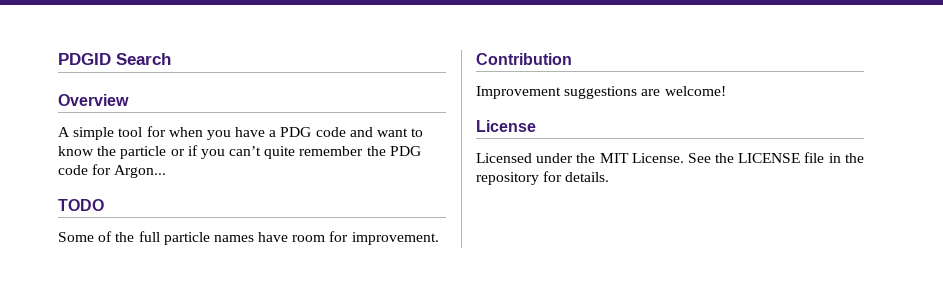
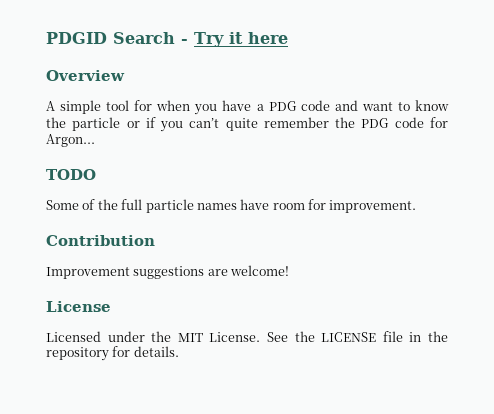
- PDGID Search
+ PDGID Search - Try it here

